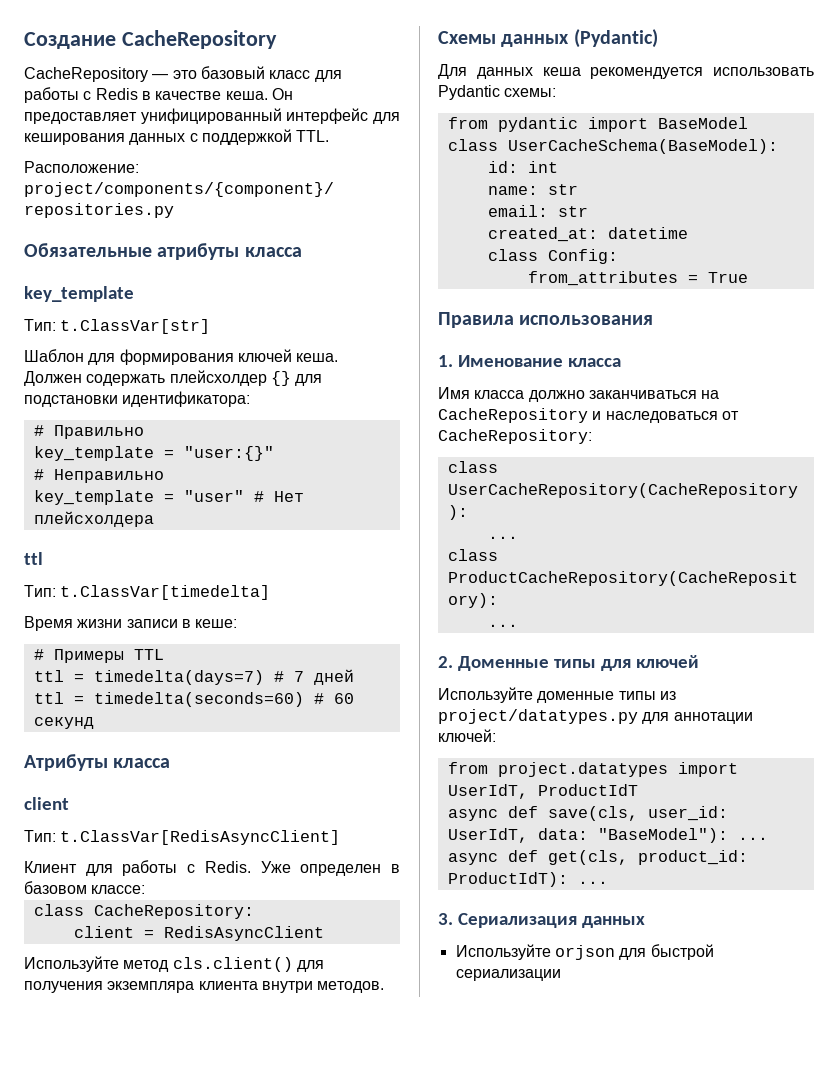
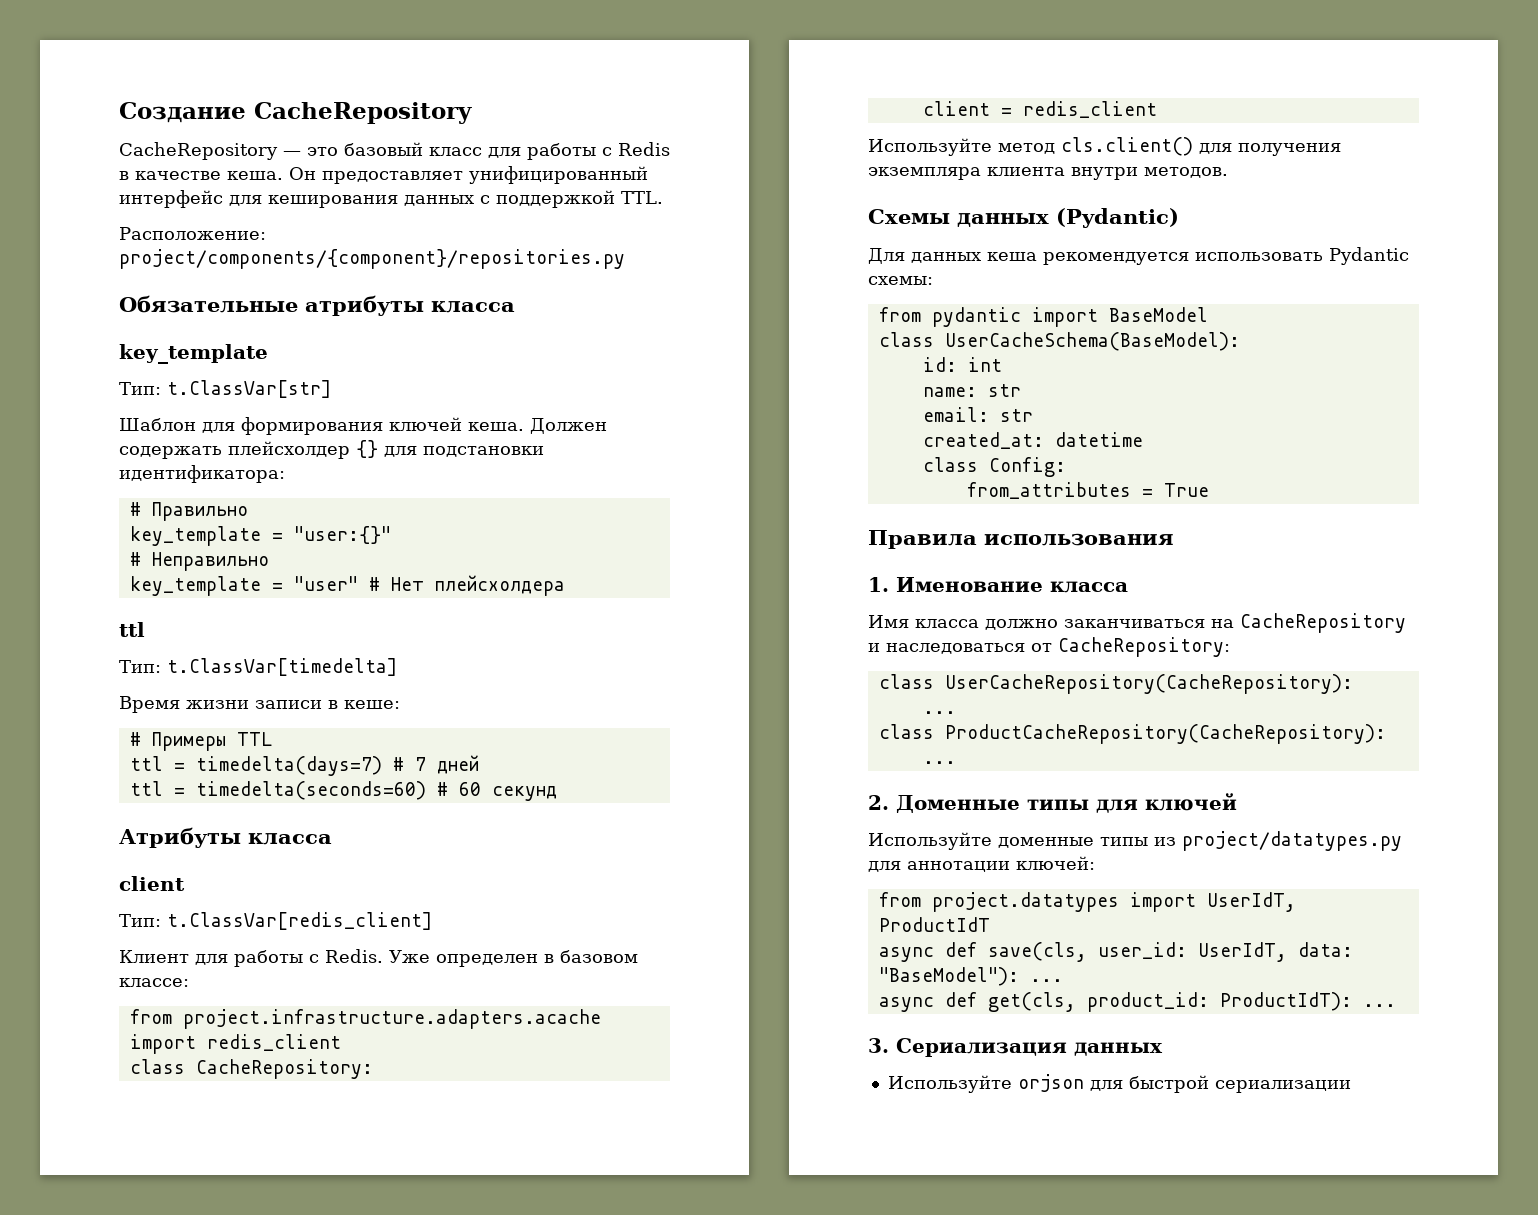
- Тип: t.ClassVar[RedisAsyncClient]
+ Тип: t.ClassVar[redis_client]
+ from project.infrastructure.adapters.acache import redis_client
- client = RedisAsyncClient
+ client = redis_client

